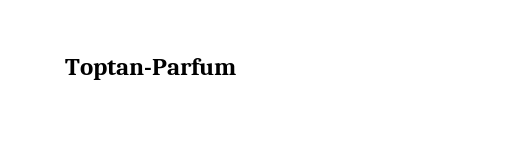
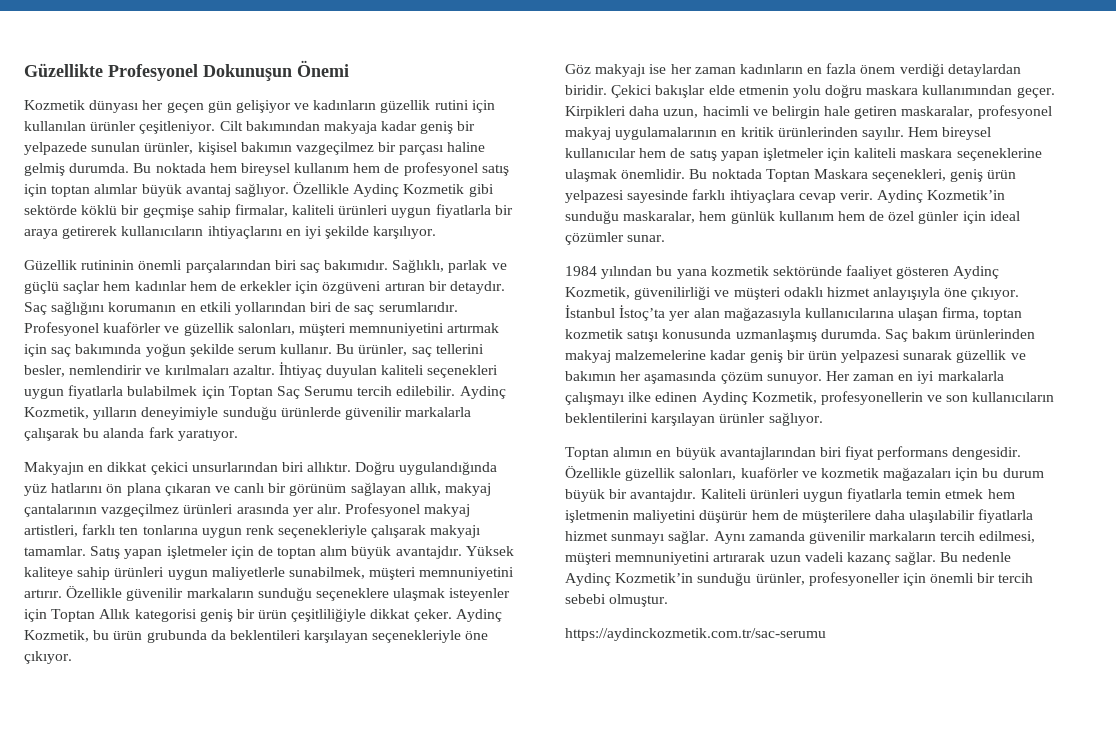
- Toptan-Parfum
+ Güzellikte Profesyonel Dokunuşun Önemi
+ Kozmetik dünyası her geçen gün gelişiyor ve kadınların güzellik rutini için kullanılan ürünler çeşitleniyor. Cilt bakımından makyaja kadar geniş bir yelpazede sunulan ürünler, kişisel bakımın vazgeçilmez bir parçası haline gelmiş durumda. Bu noktada hem bireysel kullanım hem de profesyonel satış için toptan alımlar büyük avantaj sağlıyor. Özellikle Aydinç Kozmetik gibi sektörde köklü bir geçmişe sahip firmalar, kaliteli ürünleri uygun fiyatlarla bir araya getirerek kullanıcıların ihtiyaçlarını en iyi şekilde karşılıyor.
+ Güzellik rutininin önemli parçalarından biri saç bakımıdır. Sağlıklı, parlak ve güçlü saçlar hem kadınlar hem de erkekler için özgüveni artıran bir detaydır. Saç sağlığını korumanın en etkili yollarından biri de saç serumlarıdır. Profesyonel kuaförler ve güzellik salonları, müşteri memnuniyetini artırmak için saç bakımında yoğun şekilde serum kullanır. Bu ürünler, saç tellerini besler, nemlendirir ve kırılmaları azaltır. İhtiyaç duyulan kaliteli seçenekleri uygun fiyatlarla bulabilmek için Toptan Saç Serumu tercih edilebilir. Aydinç Kozmetik, yılların deneyimiyle sunduğu ürünlerde güvenilir markalarla çalışarak bu alanda fark yaratıyor.
+ Makyajın en dikkat çekici unsurlarından biri allıktır. Doğru uygulandığında yüz hatlarını ön plana çıkaran ve canlı bir görünüm sağlayan allık, makyaj çantalarının vazgeçilmez ürünleri arasında yer alır. Profesyonel makyaj artistleri, farklı ten tonlarına uygun renk seçenekleriyle çalışarak makyajı tamamlar. Satış yapan işletmeler için de toptan alım büyük avantajdır. Yüksek kaliteye sahip ürünleri uygun maliyetlerle sunabilmek, müşteri memnuniyetini artırır. Özellikle güvenilir markaların sunduğu seçeneklere ulaşmak isteyenler için Toptan Allık kategorisi geniş bir ürün çeşitliliğiyle dikkat çeker. Aydinç Kozmetik, bu ürün grubunda da beklentileri karşılayan seçenekleriyle öne çıkıyor.
+ Göz makyajı ise her zaman kadınların en fazla önem verdiği detaylardan biridir. Çekici bakışlar elde etmenin yolu doğru maskara kullanımından geçer. Kirpikleri daha uzun, hacimli ve belirgin hale getiren maskaralar, profesyonel makyaj uygulamalarının en kritik ürünlerinden sayılır. Hem bireysel kullanıcılar hem de satış yapan işletmeler için kaliteli maskara seçeneklerine ulaşmak önemlidir. Bu noktada Toptan Maskara seçenekleri, geniş ürün yelpazesi sayesinde farklı ihtiyaçlara cevap verir. Aydinç Kozmetik’in sunduğu maskaralar, hem günlük kullanım hem de özel günler için ideal çözümler sunar.
+ 1984 yılından bu yana kozmetik sektöründe faaliyet gösteren Aydinç Kozmetik, güvenilirliği ve müşteri odaklı hizmet anlayışıyla öne çıkıyor. İstanbul İstoç’ta yer alan mağazasıyla kullanıcılarına ulaşan firma, toptan kozmetik satışı konusunda uzmanlaşmış durumda. Saç bakım ürünlerinden makyaj malzemelerine kadar geniş bir ürün yelpazesi sunarak güzellik ve bakımın her aşamasında çözüm sunuyor. Her zaman en iyi markalarla çalışmayı ilke edinen Aydinç Kozmetik, profesyonellerin ve son kullanıcıların beklentilerini karşılayan ürünler sağlıyor.
+ Toptan alımın en büyük avantajlarından biri fiyat performans dengesidir. Özellikle güzellik salonları, kuaförler ve kozmetik mağazaları için bu durum büyük bir avantajdır. Kaliteli ürünleri uygun fiyatlarla temin etmek hem işletmenin maliyetini düşürür hem de müşterilere daha ulaşılabilir fiyatlarla hizmet sunmayı sağlar. Aynı zamanda güvenilir markaların tercih edilmesi, müşteri memnuniyetini artırarak uzun vadeli kazanç sağlar. Bu nedenle Aydinç Kozmetik’in sunduğu ürünler, profesyoneller için önemli bir tercih sebebi olmuştur.
+ https://aydinckozmetik.com.tr/sac-serumu

